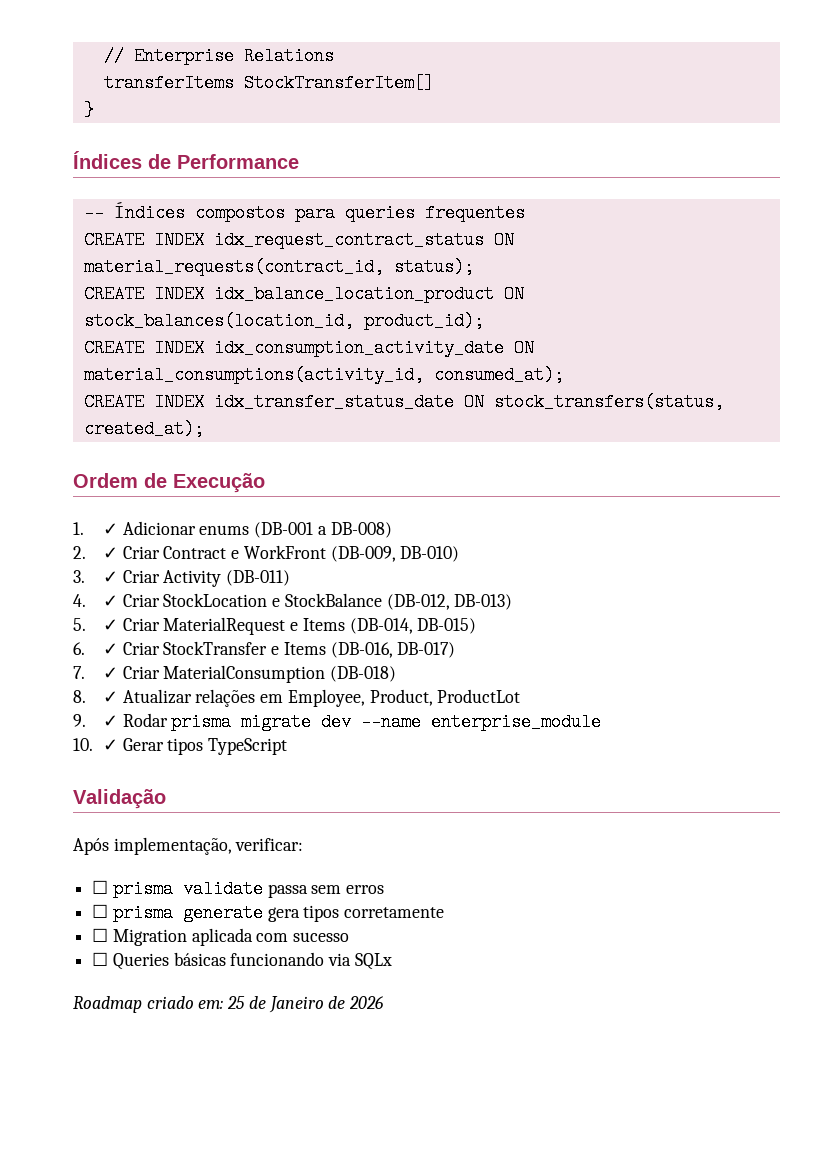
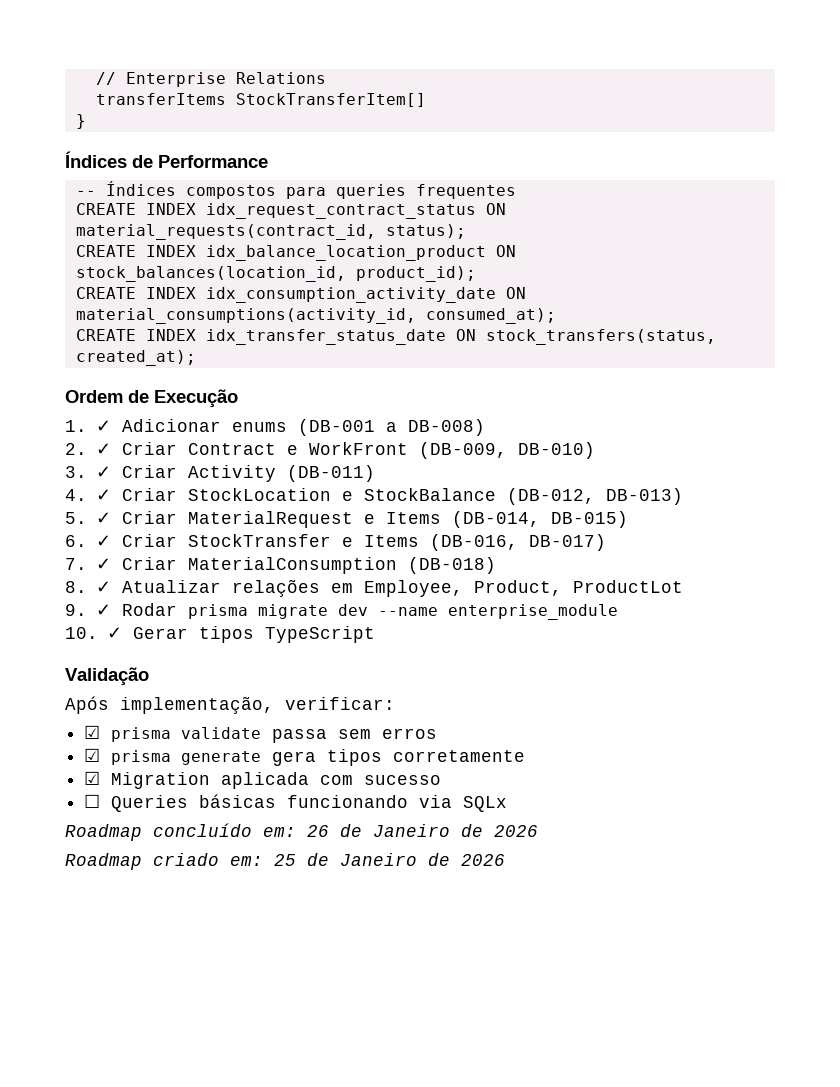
- ☐ prisma validate passa sem erros
+ ☑ prisma validate passa sem erros
- ☐ prisma generate gera tipos corretamente
+ ☑ prisma generate gera tipos corretamente
- ☐ Migration aplicada com sucesso
+ ☑ Migration aplicada com sucesso
+ Roadmap concluído em: 26 de Janeiro de 2026

